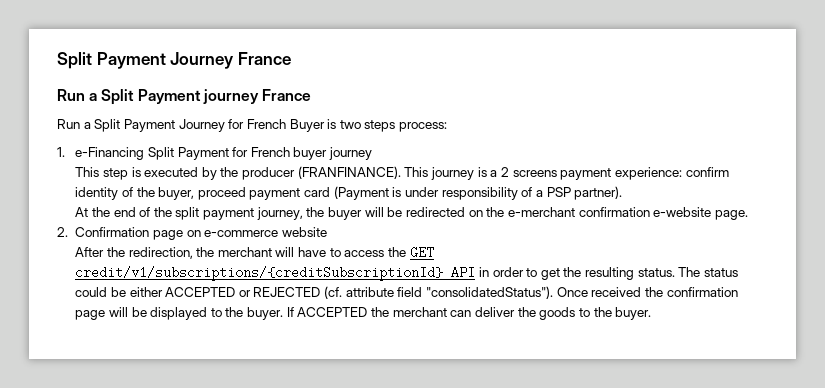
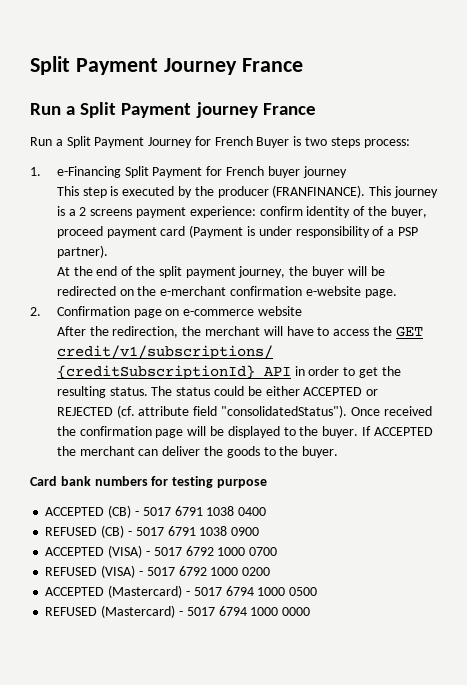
+ Card bank numbers for testing purpose
+ ACCEPTED (CB) - 5017 6791 1038 0400
+ REFUSED (CB) - 5017 6791 1038 0900
+ ACCEPTED (VISA) - 5017 6792 1000 0700
+ REFUSED (VISA) - 5017 6792 1000 0200
+ ACCEPTED (Mastercard) - 5017 6794 1000 0500
+ REFUSED (Mastercard) - 5017 6794 1000 0000

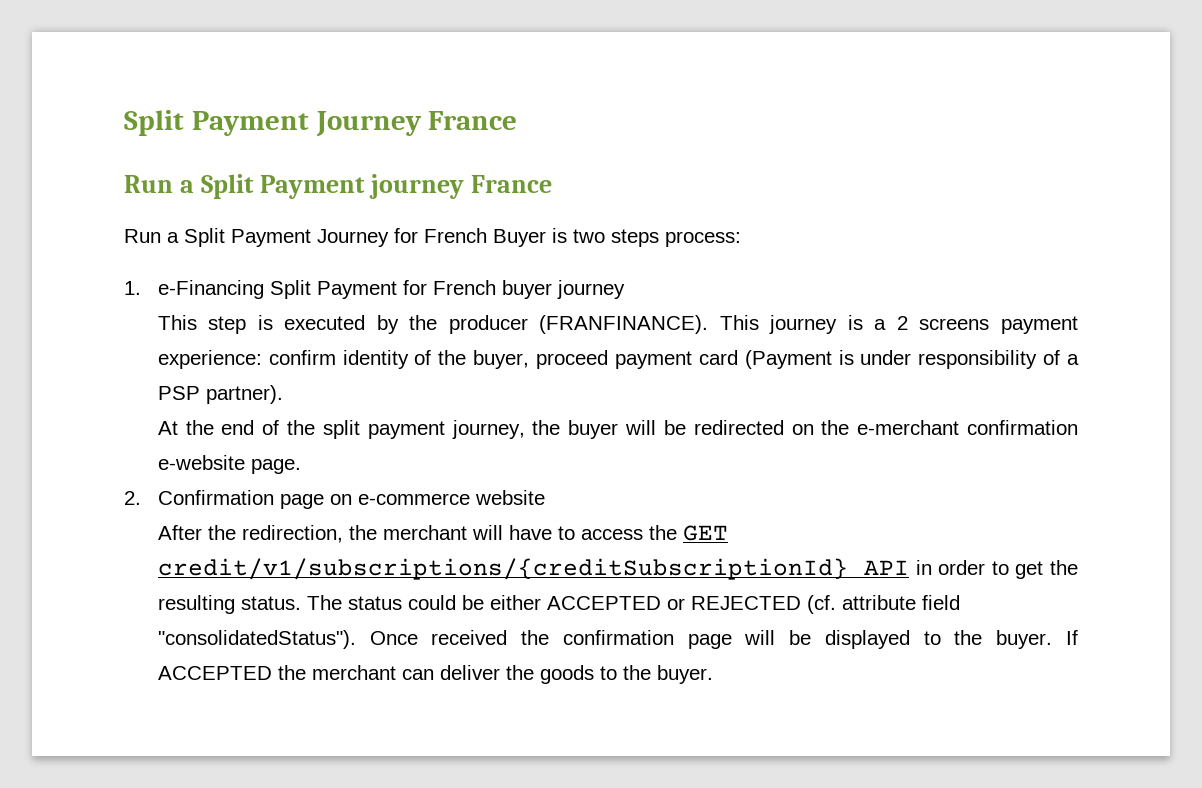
- Card bank numbers for testing purpose
- ACCEPTED (CB) - 5017 6791 1038 0400
- REFUSED (CB) - 5017 6791 1038 0900
- ACCEPTED (VISA) - 5017 6792 1000 0700
- REFUSED (VISA) - 5017 6792 1000 0200
- ACCEPTED (Mastercard) - 5017 6794 1000 0500
- REFUSED (Mastercard) - 5017 6794 1000 0000

